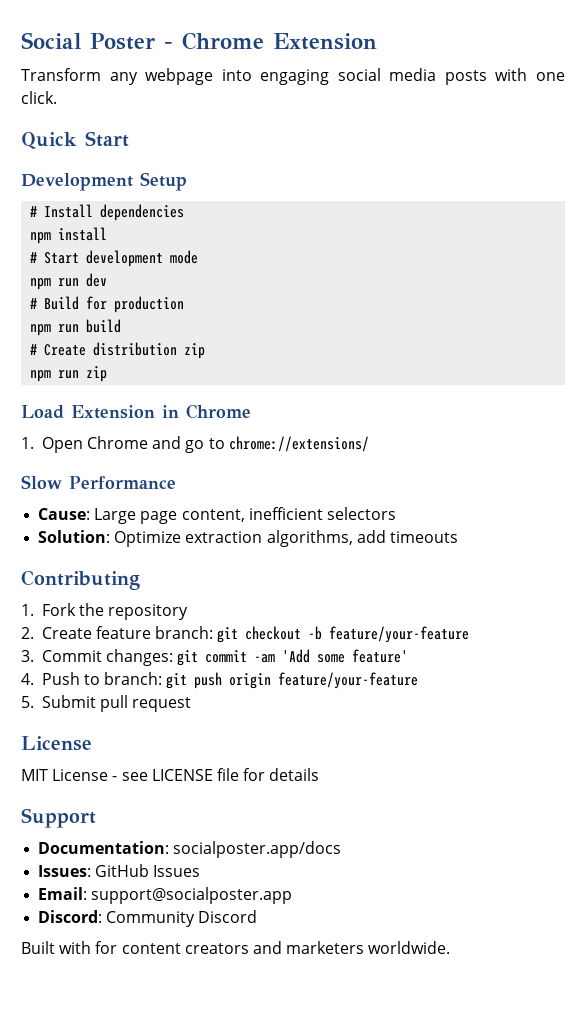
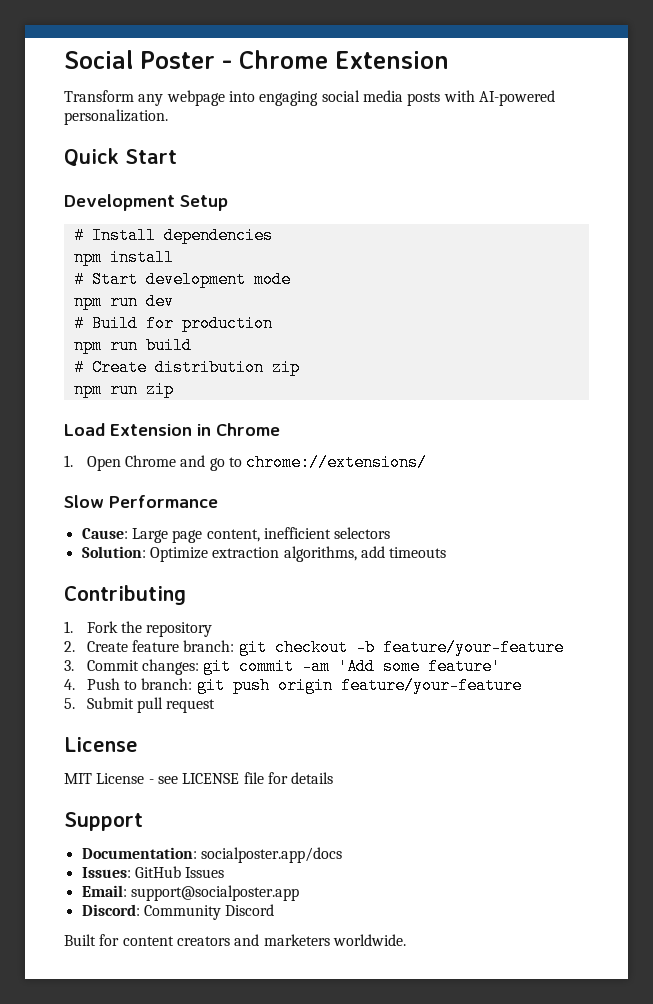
- Transform any webpage into engaging social media posts with one click.
+ Transform any webpage into engaging social media posts with AI-powered personalization.
- Built with for content creators and marketers worldwide.
+ Built for content creators and marketers worldwide.

